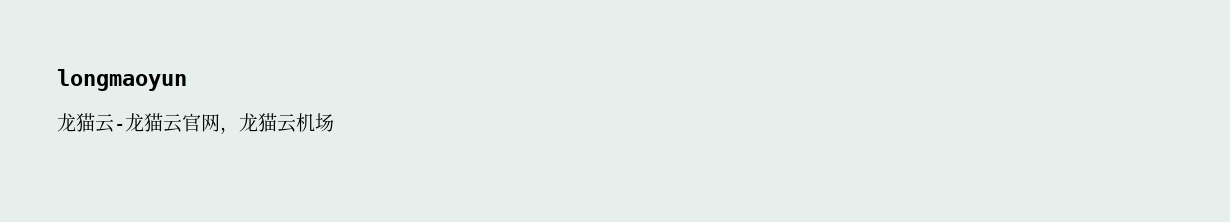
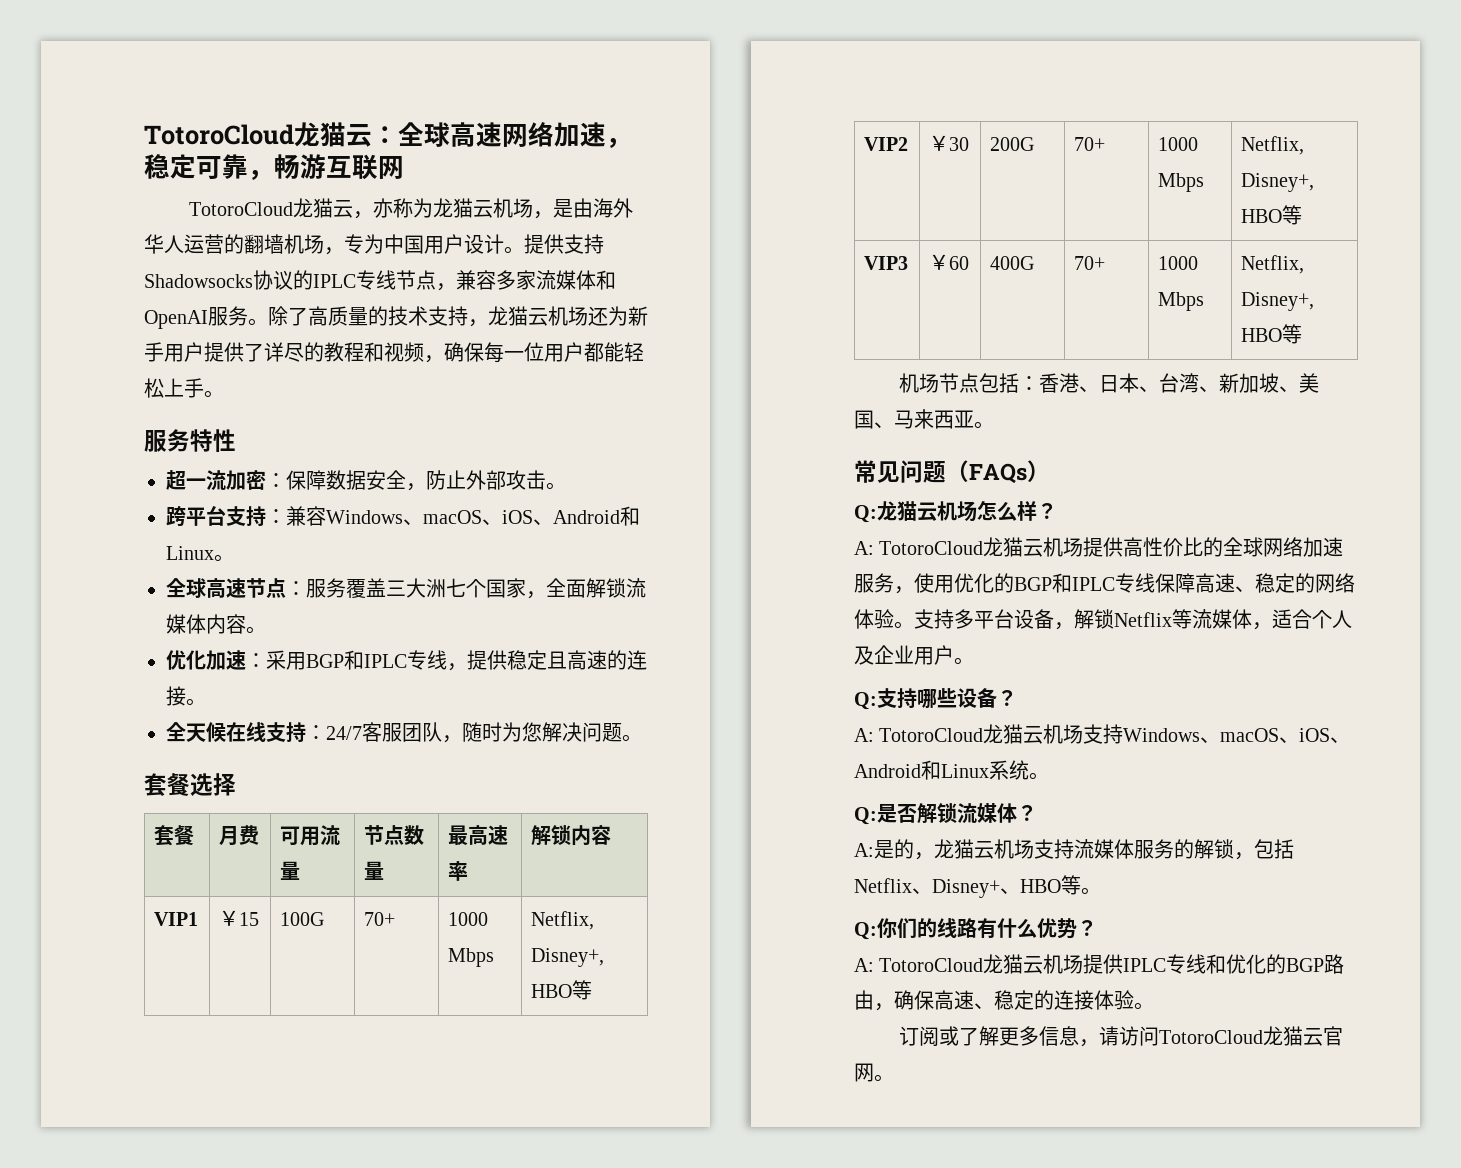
- longmaoyun
- 龙猫云-龙猫云官网，龙猫云机场
+ TotoroCloud龙猫云：全球高速网络加速，稳定可靠，畅游互联网
+ TotoroCloud龙猫云，亦称为龙猫云机场，是由海外华人运营的翻墙机场，专为中国用户设计。提供支持Shadowsocks协议的IPLC专线节点，兼容多家流媒体和OpenAI服务。除了高质量的技术支持，龙猫云机场还为新手用户提供了详尽的教程和视频，确保每一位用户都能轻松上手。
+ 服务特性
+ 超一流加密：保障数据安全，防止外部攻击。
+ 跨平台支持：兼容Windows、macOS、iOS、Android和Linux。
+ 全球高速节点：服务覆盖三大洲七个国家，全面解锁流媒体内容。
+ 优化加速：采用BGP和IPLC专线，提供稳定且高速的连接。
+ 全天候在线支持：24/7客服团队，随时为您解决问题。
+ 套餐选择
+ 套餐 | 月费 | 可用流量 | 节点数量 | 最高速率 | 解锁内容
+ VIP1 | ￥15 | 100G | 70+ | 1000 Mbps | Netflix, Disney+, HBO等
+ VIP2 | ￥30 | 200G | 70+ | 1000 Mbps | Netflix, Disney+, HBO等
+ VIP3 | ￥60 | 400G | 70+ | 1000 Mbps | Netflix, Disney+, HBO等
+ 机场节点包括：香港、日本、台湾、新加坡、美国、马来西亚。
+ 常见问题（FAQs）
+ Q:龙猫云机场怎么样？
+ A: TotoroCloud龙猫云机场提供高性价比的全球网络加速服务，使用优化的BGP和IPLC专线保障高速、稳定的网络体验。支持多平台设备，解锁Netflix等流媒体，适合个人及企业用户。
+ Q:支持哪些设备？
+ A: TotoroCloud龙猫云机场支持Windows、macOS、iOS、Android和Linux系统。
+ Q:是否解锁流媒体？
+ A:是的，龙猫云机场支持流媒体服务的解锁，包括Netflix、Disney+、HBO等。
+ Q:你们的线路有什么优势？
+ A: TotoroCloud龙猫云机场提供IPLC专线和优化的BGP路由，确保高速、稳定的连接体验。
+ 订阅或了解更多信息，请访问TotoroCloud龙猫云官网。

